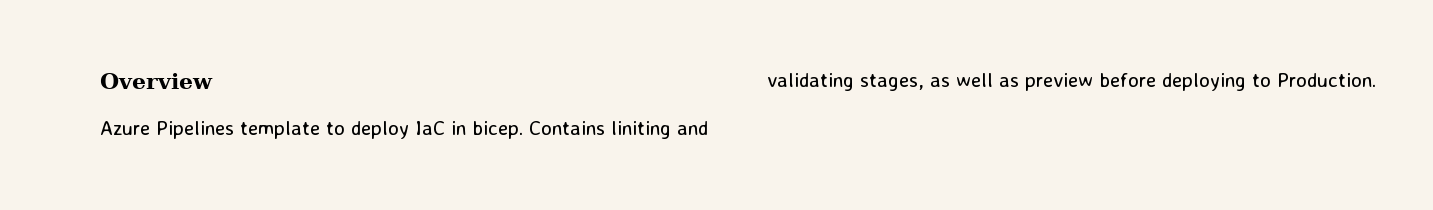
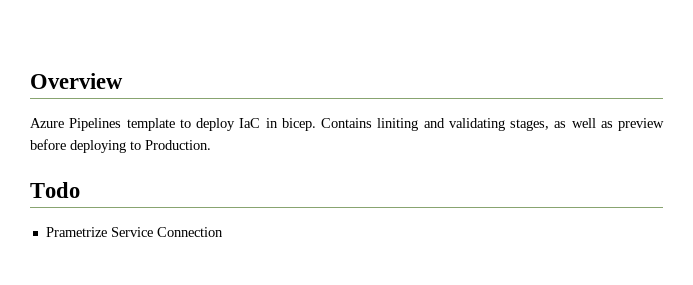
+ Todo
+ Prametrize Service Connection

